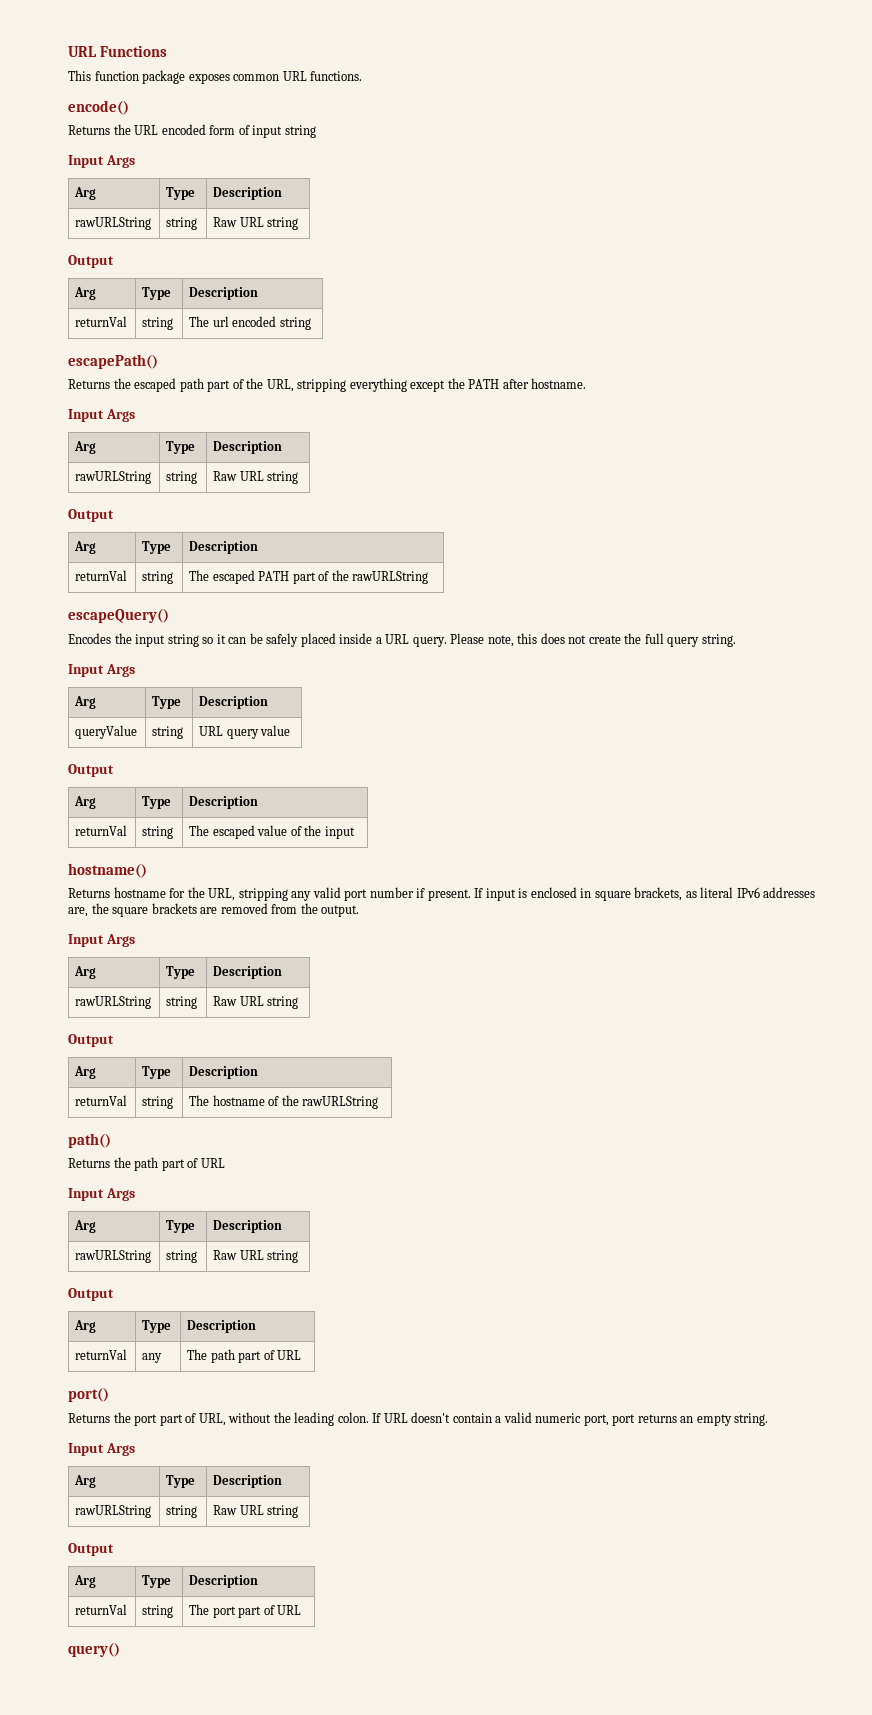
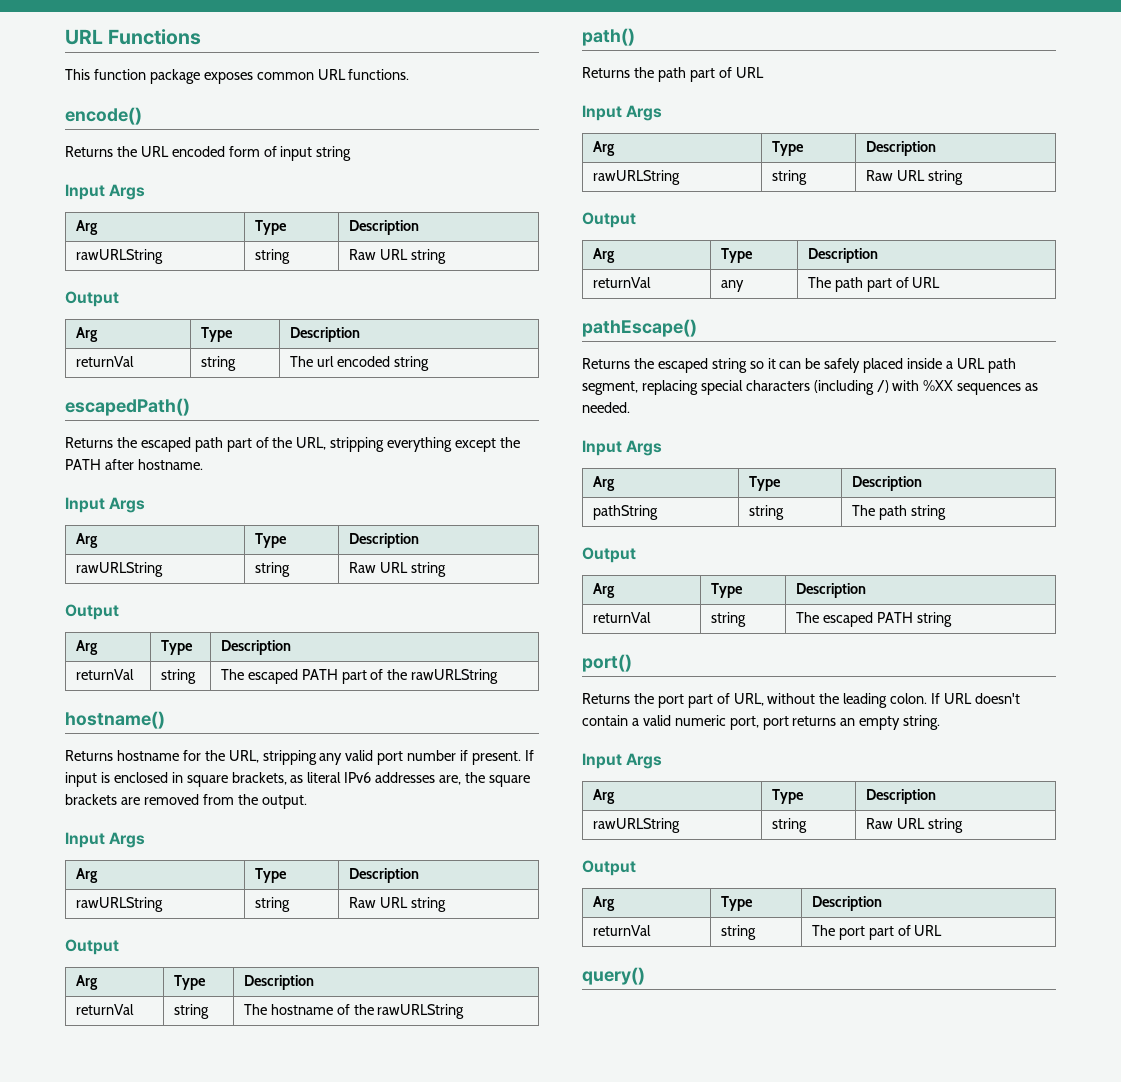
- escapePath()
+ escapedPath()
- escapeQuery()
- Encodes the input string so it can be safely placed inside a URL query. Please note, this does not create the full query string.
- Input Args
- Arg | Type | Description
- queryValue | string | URL query value
- Output
- Arg | Type | Description
- returnVal | string | The escaped value of the input
+ pathEscape()
+ Returns the escaped string so it can be safely placed inside a URL path segment, replacing special characters (including /) with %XX sequences as needed.
+ Input Args
+ Arg | Type | Description
+ pathString | string | The path string
+ Output
+ Arg | Type | Description
+ returnVal | string | The escaped PATH string

